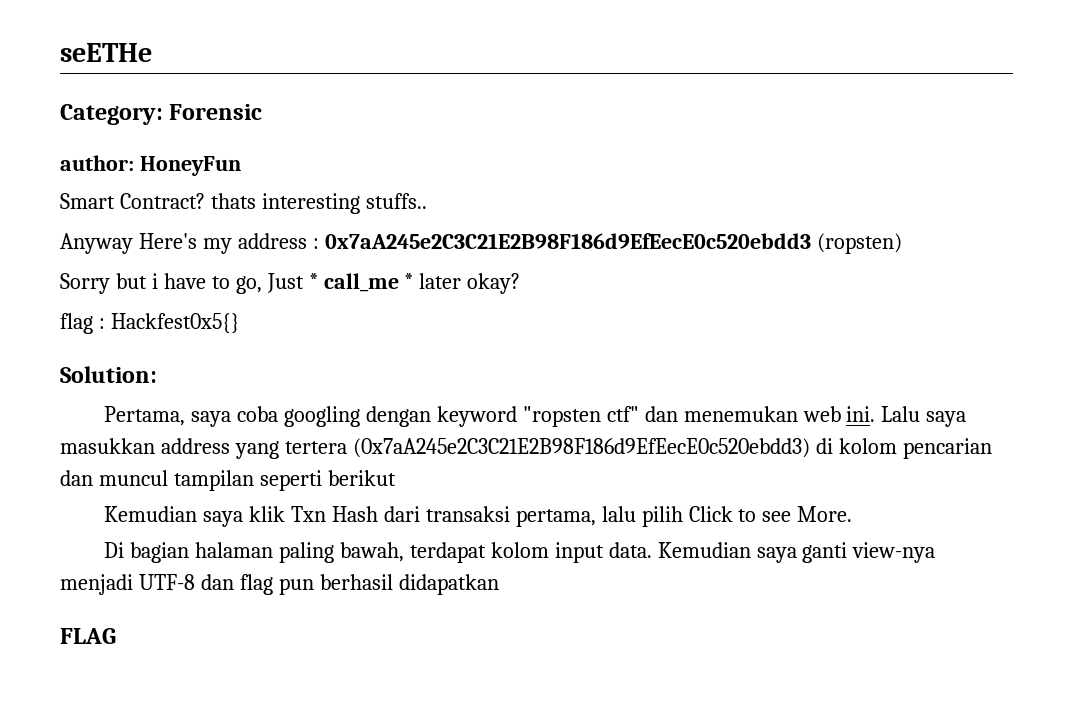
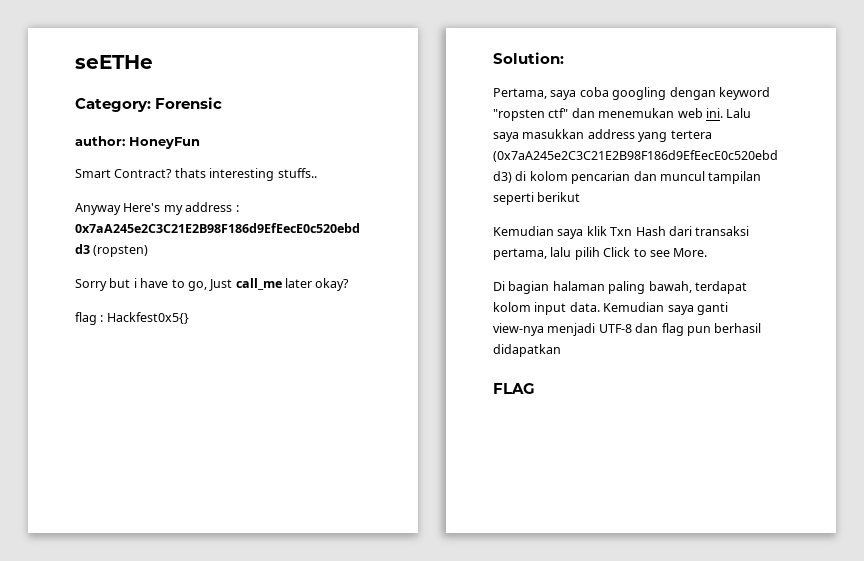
- Sorry but i have to go, Just * call_me * later okay?
+ Sorry but i have to go, Just call_me later okay?

